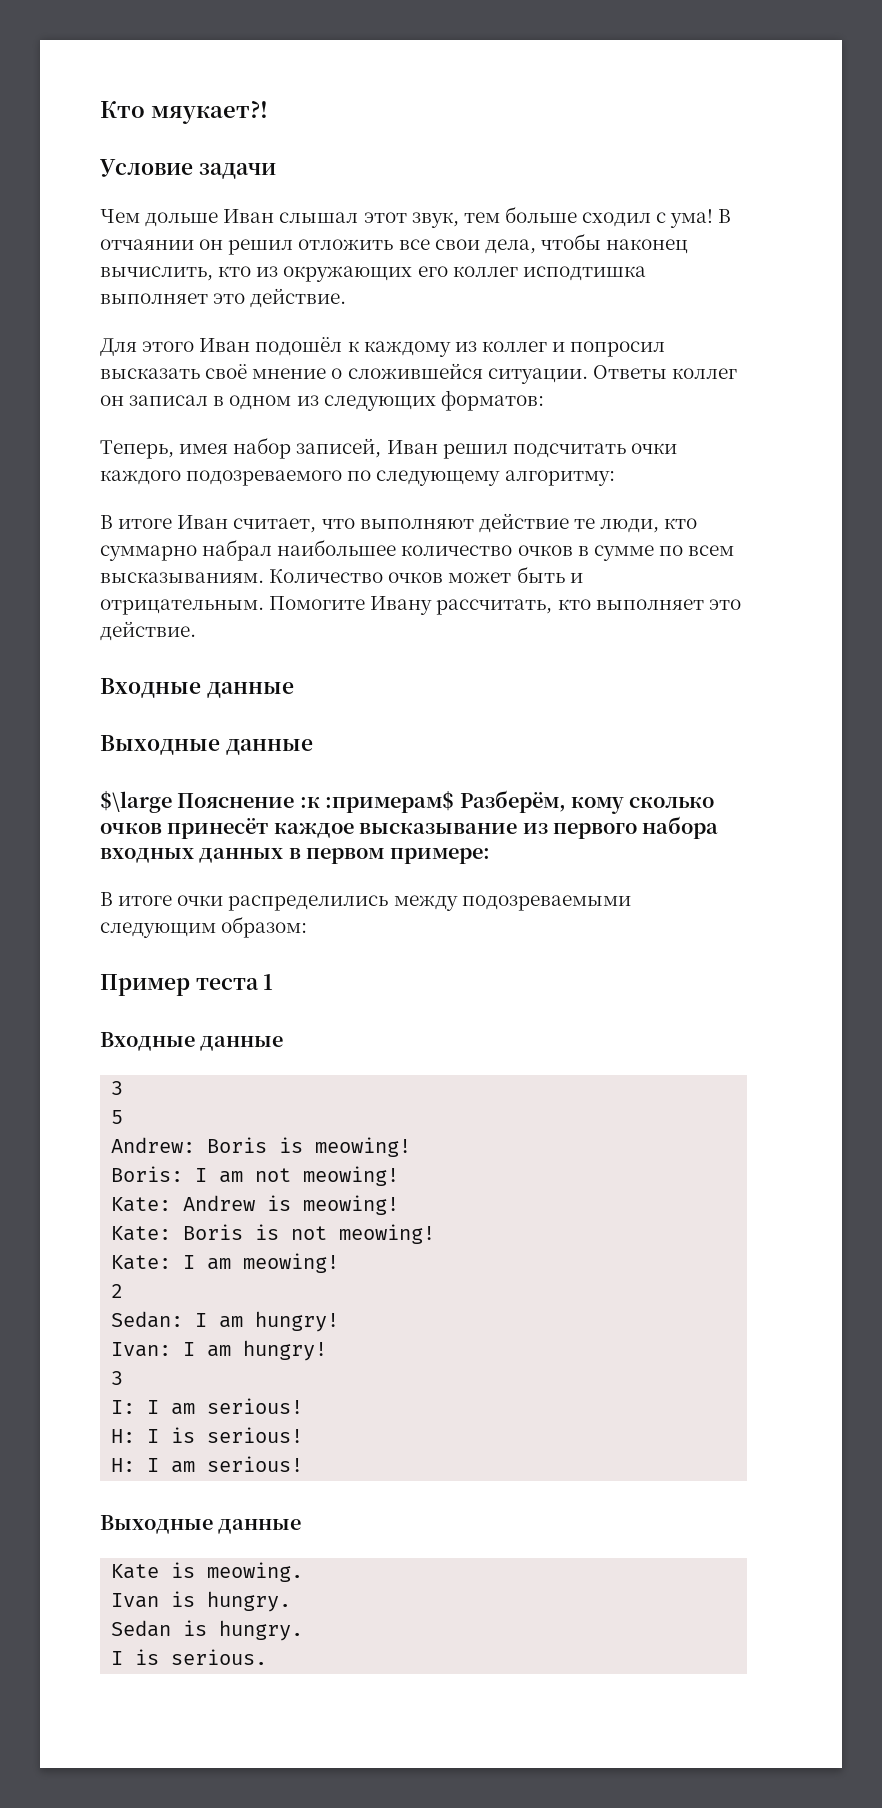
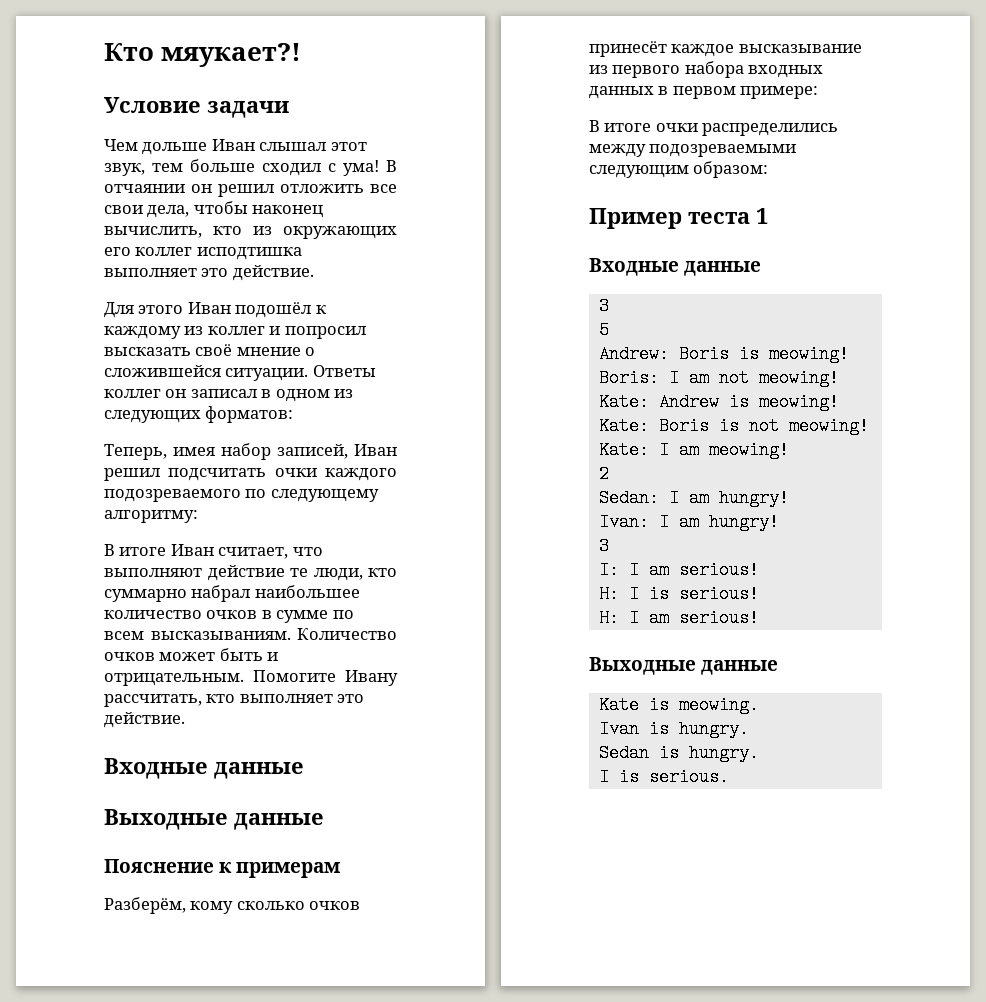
- $\large Пояснение :к :примерам$ Разберём, кому сколько очков принесёт каждое высказывание из первого набора входных данных в первом примере:
+ Пояснение к примерам
+ Разберём, кому сколько очков принесёт каждое высказывание из первого набора входных данных в первом примере:

